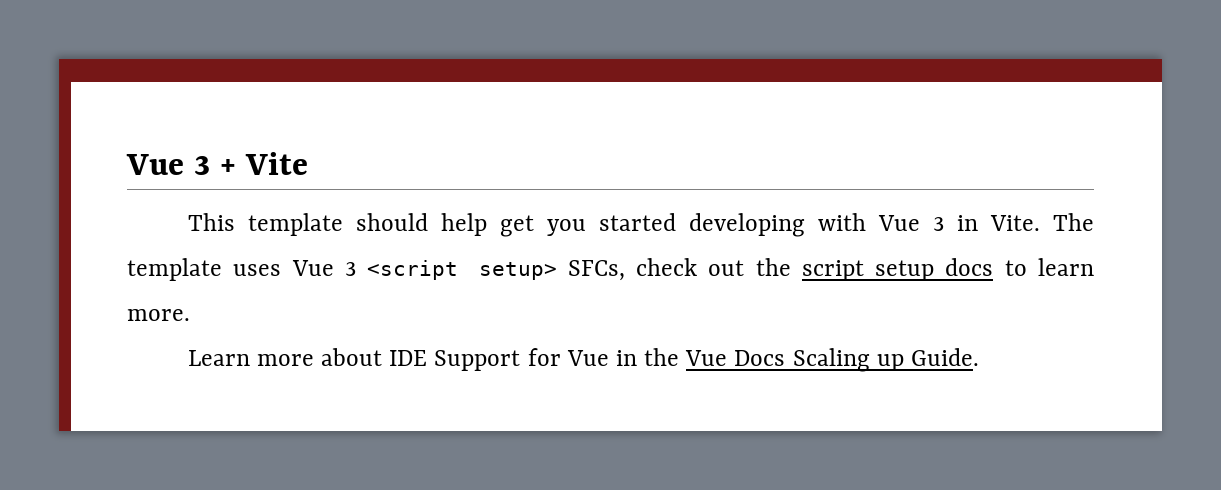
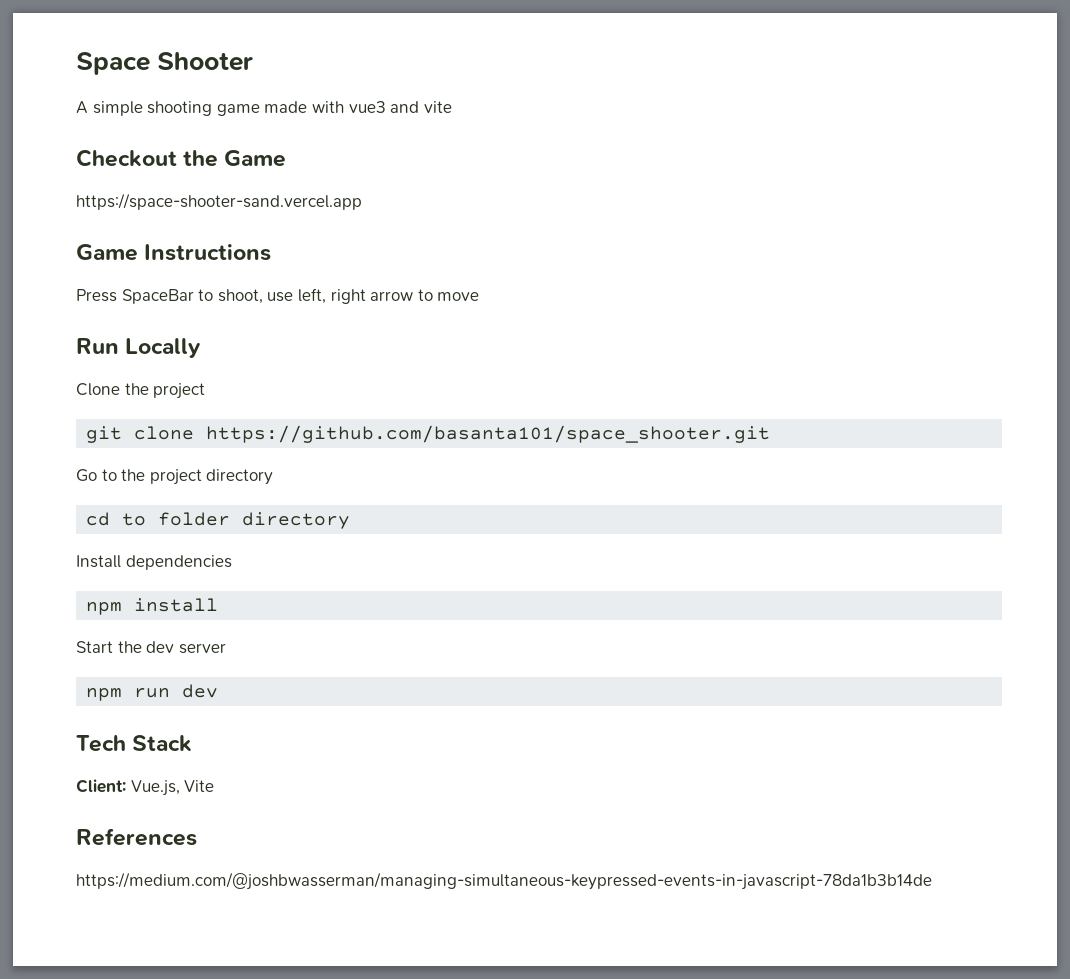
- Vue 3 + Vite
- This template should help get you started developing with Vue 3 in Vite. The template uses Vue 3 <script setup> SFCs, check out the script setup docs to learn more.
- Learn more about IDE Support for Vue in the Vue Docs Scaling up Guide.
+ Space Shooter
+ A simple shooting game made with vue3 and vite
+ Checkout the Game
+ https://space-shooter-sand.vercel.app
+ Game Instructions
+ Press SpaceBar to shoot, use left, right arrow to move
+ Run Locally
+ Clone the project
+ git clone https://github.com/basanta101/space_shooter.git
+ Go to the project directory
+ cd to folder directory
+ Install dependencies
+ npm install
+ Start the dev server
+ npm run dev
+ Tech Stack
+ Client: Vue.js, Vite
+ References
+ https://medium.com/@joshbwasserman/managing-simultaneous-keypressed-events-in-javascript-78da1b3b14de

